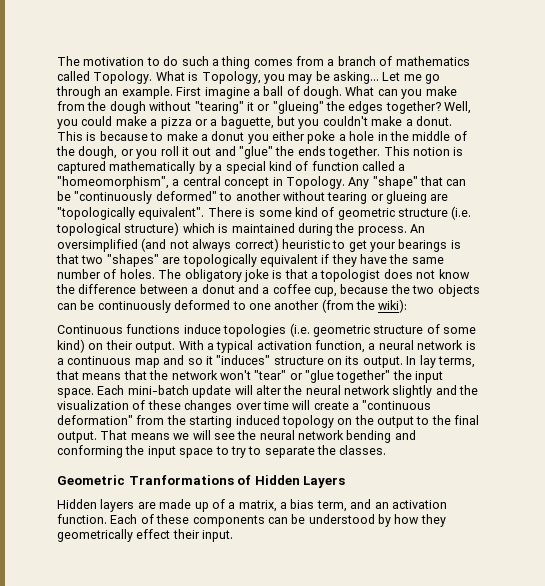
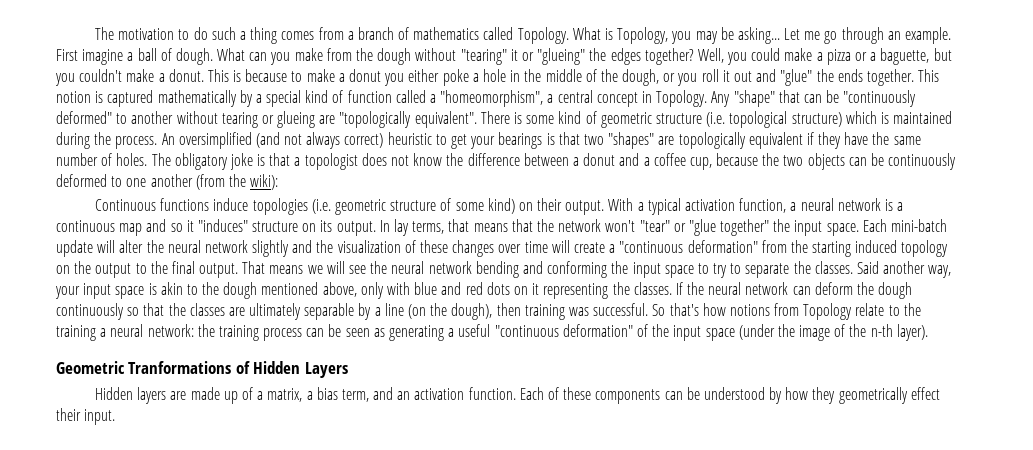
+ Said another way, your input space is akin to the dough mentioned above, only with blue and red dots on it representing the classes. If the neural network can deform the dough continuously so that the classes are ultimately separable by a line (on the dough), then training was successful. So that's how notions from Topology relate to the training a neural network: the training process can be seen as generating a useful "continuous deformation" of the input space (under the image of the n-th layer).

